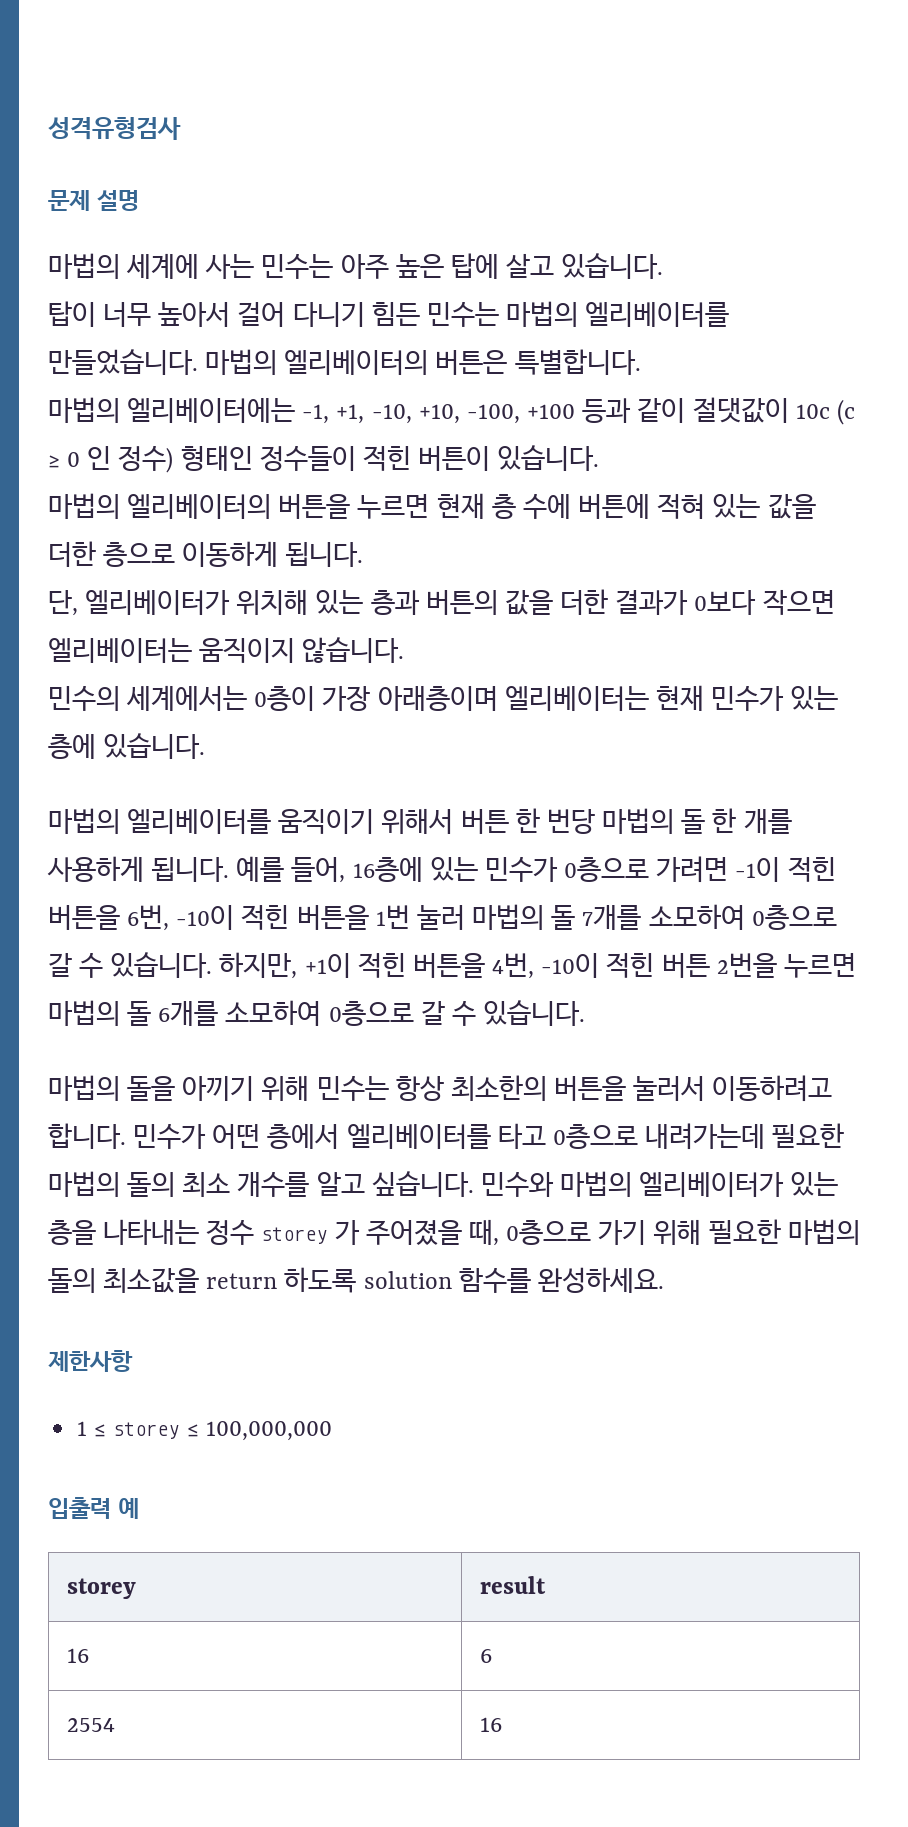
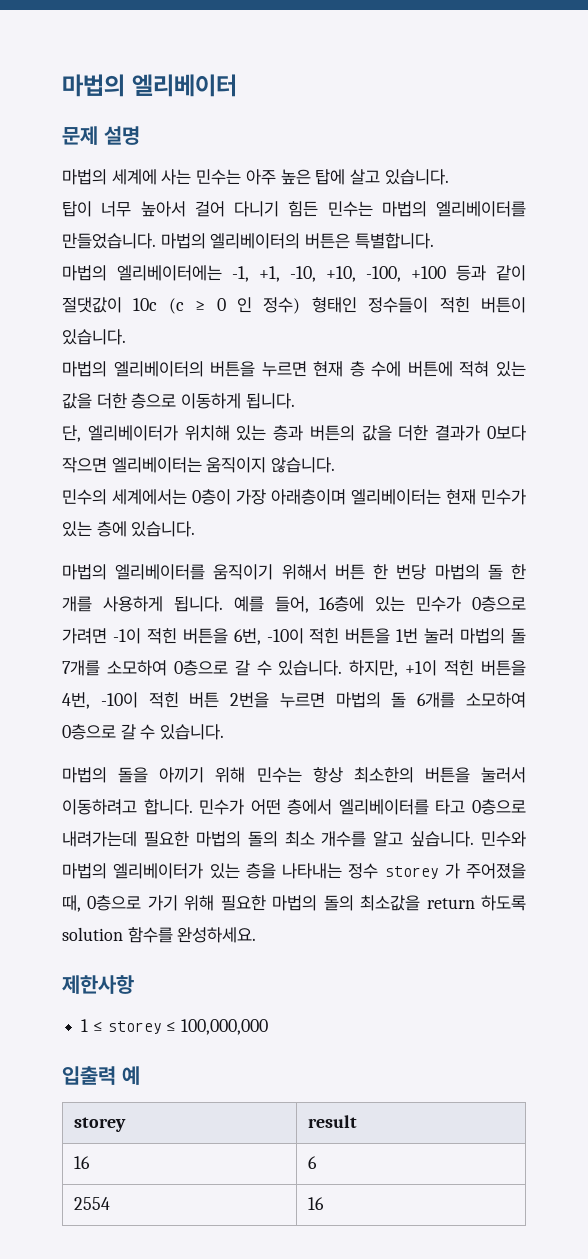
- 성격유형검사
+ 마법의 엘리베이터

